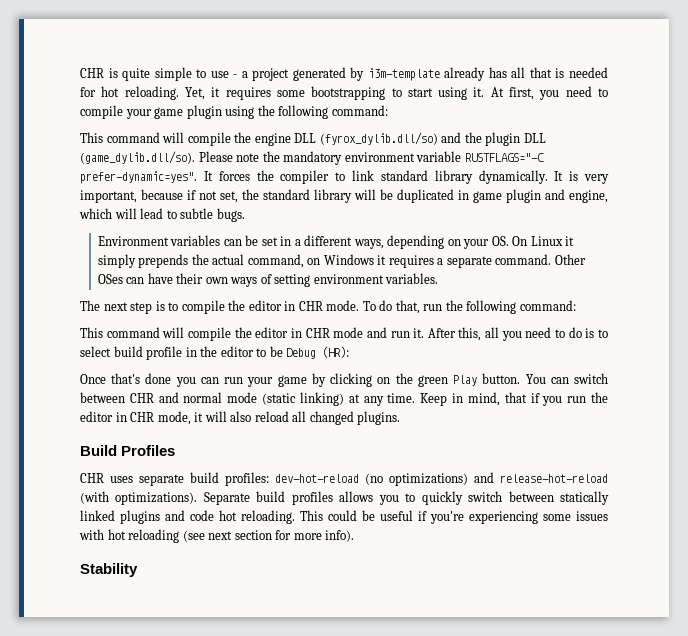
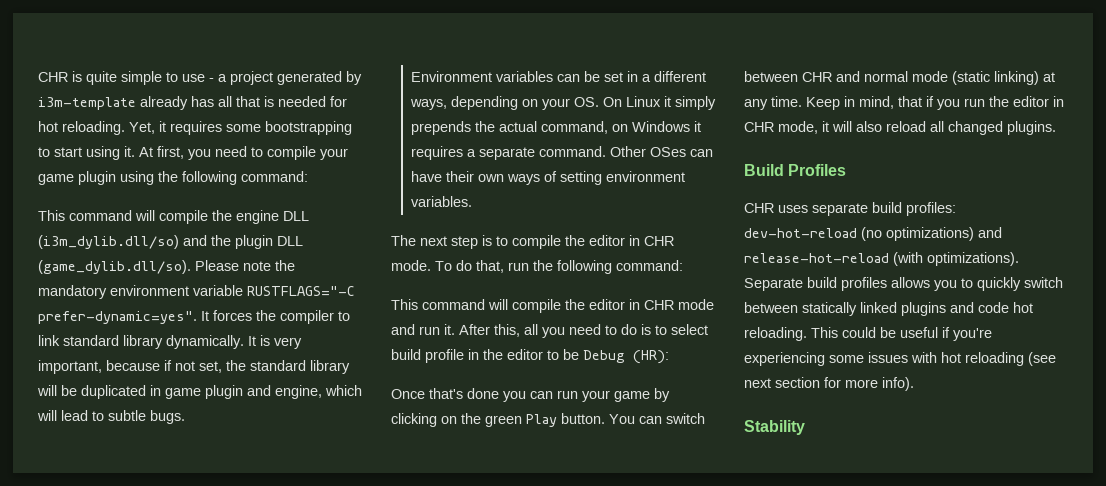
- This command will compile the engine DLL (fyrox_dylib.dll/so) and the plugin DLL (game_dylib.dll/so). Please note the mandatory environment variable RUSTFLAGS="-C prefer-dynamic=yes".
+ This command will compile the engine DLL (i3m_dylib.dll/so) and the plugin DLL (game_dylib.dll/so). Please note the mandatory environment variable RUSTFLAGS="-C prefer-dynamic=yes".

